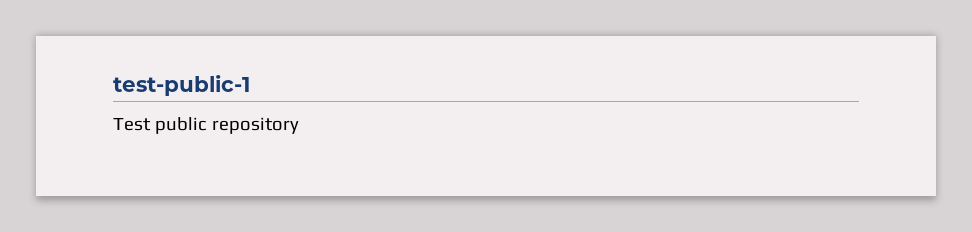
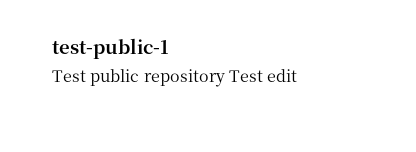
- Test public repository
+ Test public repository Test edit

